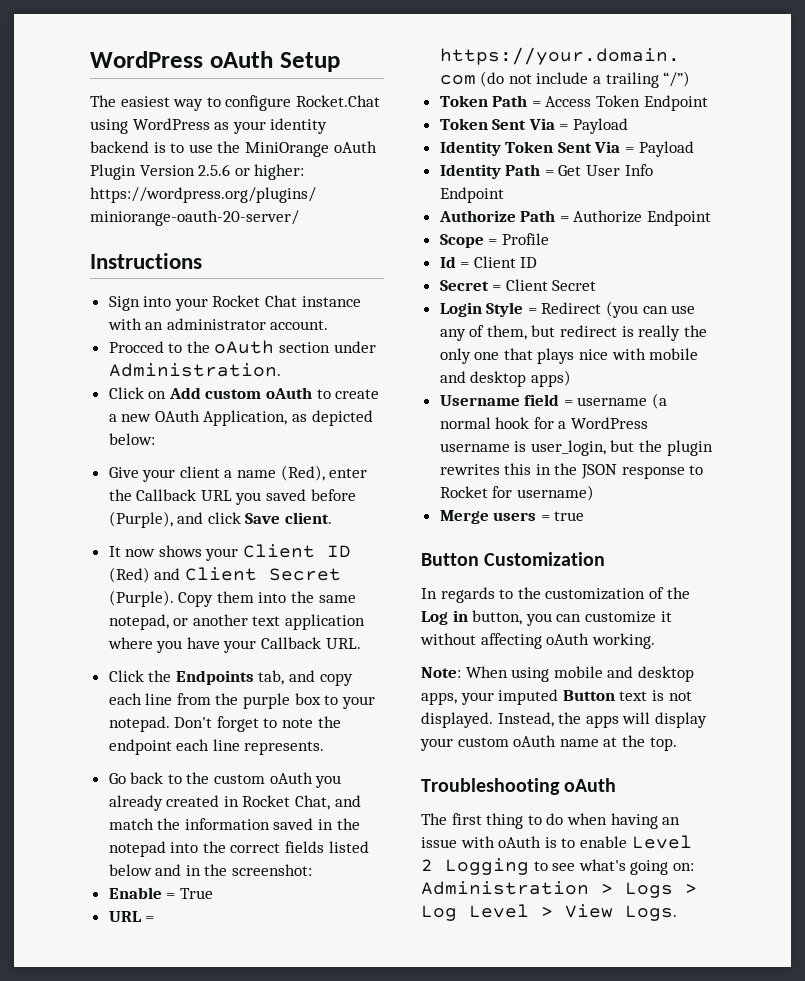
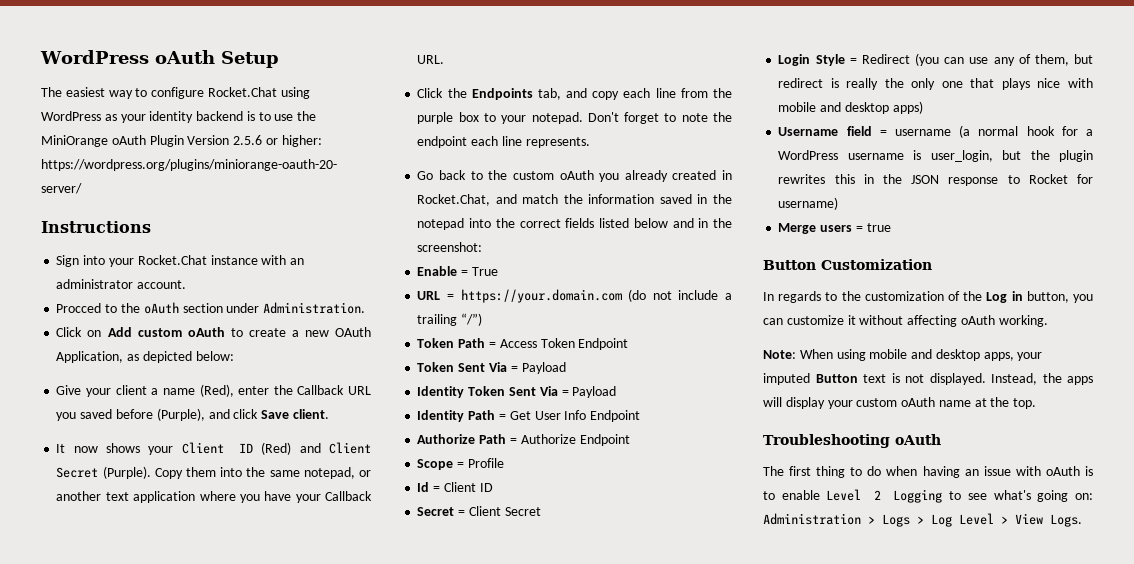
- Sign into your Rocket Chat instance with an administrator account.
+ Sign into your Rocket.Chat instance with an administrator account.
- Go back to the custom oAuth you already created in Rocket Chat, and match the information saved in the notepad into the correct fields listed below and in the screenshot:
+ Go back to the custom oAuth you already created in Rocket.Chat, and match the information saved in the notepad into the correct fields listed below and in the screenshot:

